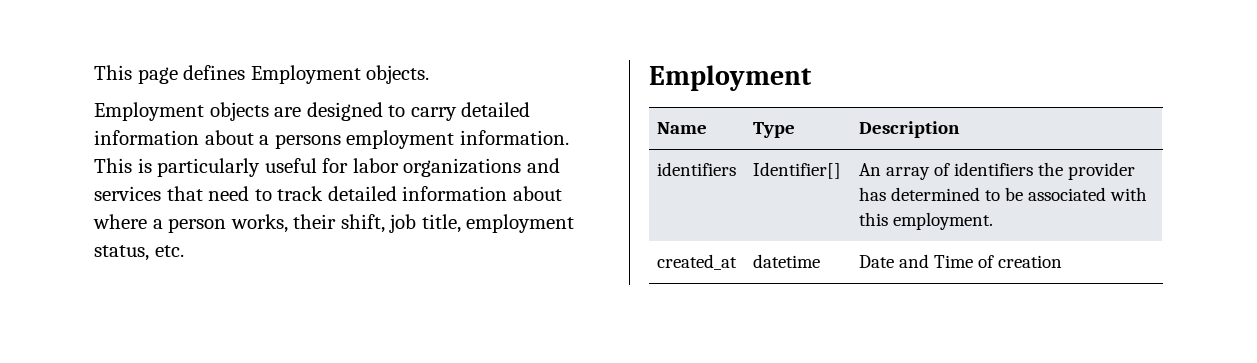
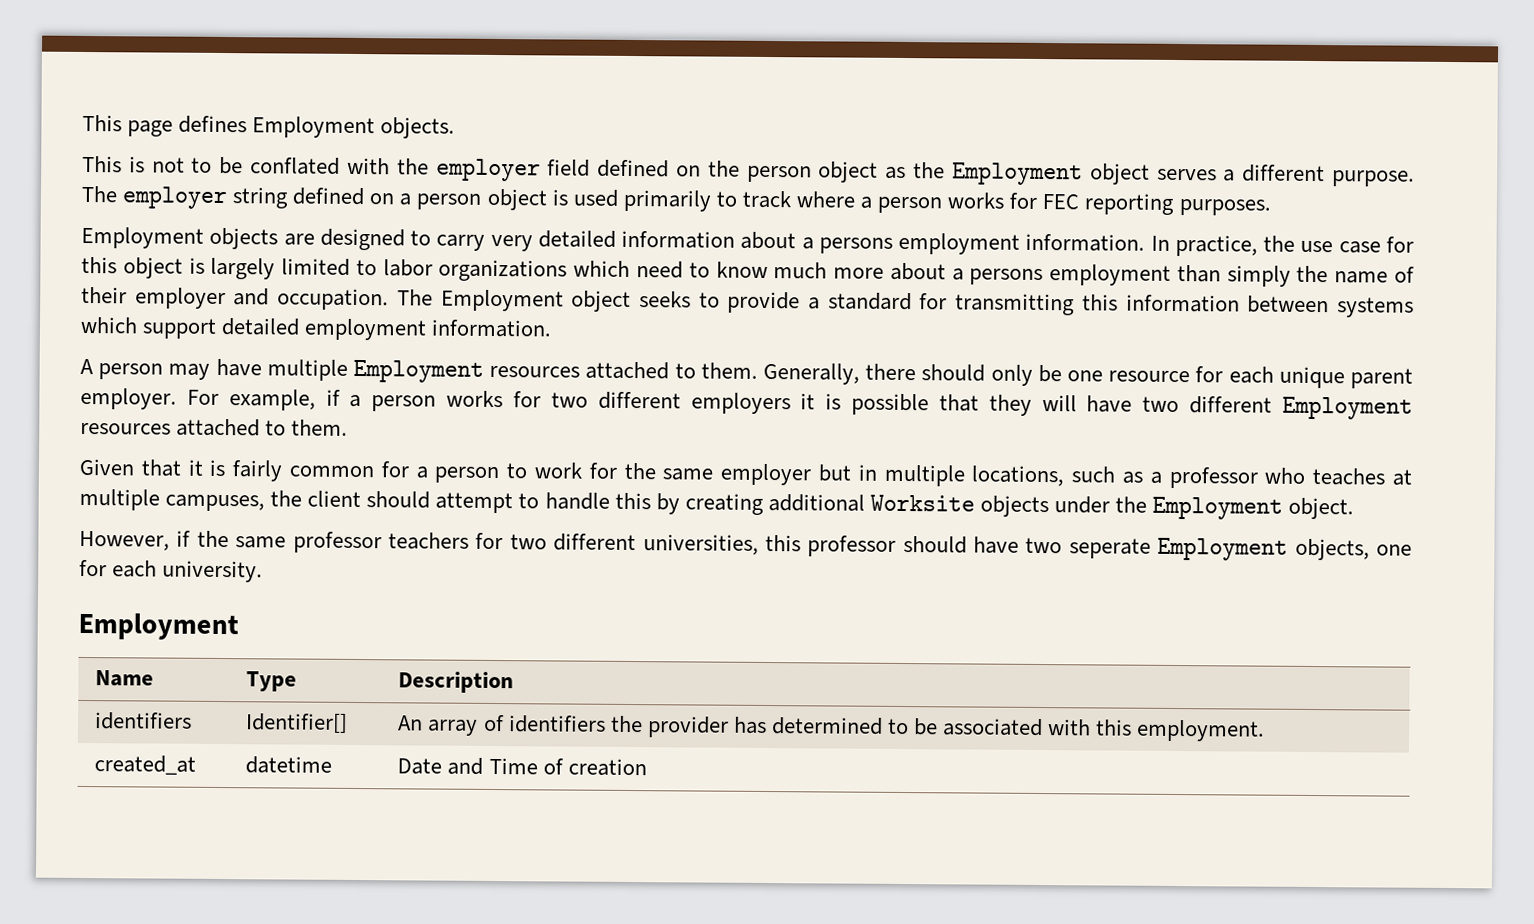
+ This is not to be conflated with the employer field defined on the person object as the Employment object serves a different purpose. The employer string defined on a person object is used primarily to track where a person works for FEC reporting purposes.
- Employment objects are designed to carry detailed information about a persons employment information.
+ Employment objects are designed to carry very detailed information about a persons employment information.
- This is particularly useful for labor organizations and services that need to track detailed information about where a person works, their shift, job title, employment status, etc.
+ In practice, the use case for this object is largely limited to labor organizations which need to know much more about a persons employment than simply the name of their employer and occupation. The Employment object seeks to provide a standard for transmitting this information between systems which support detailed employment information.
+ A person may have multiple Employment resources attached to them. Generally, there should only be one resource for each unique parent employer. For example, if a person works for two different employers it is possible that they will have two different Employment resources attached to them.
+ Given that it is fairly common for a person to work for the same employer but in multiple locations, such as a professor who teaches at multiple campuses, the client should attempt to handle this by creating additional Worksite objects under the Employment object.
+ However, if the same professor teachers for two different universities, this professor should have two seperate Employment objects, one for each university.

